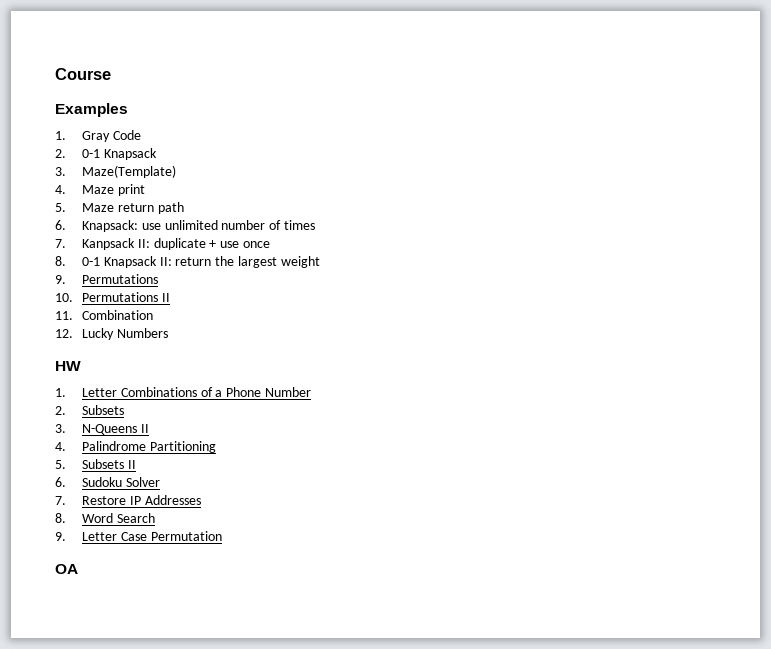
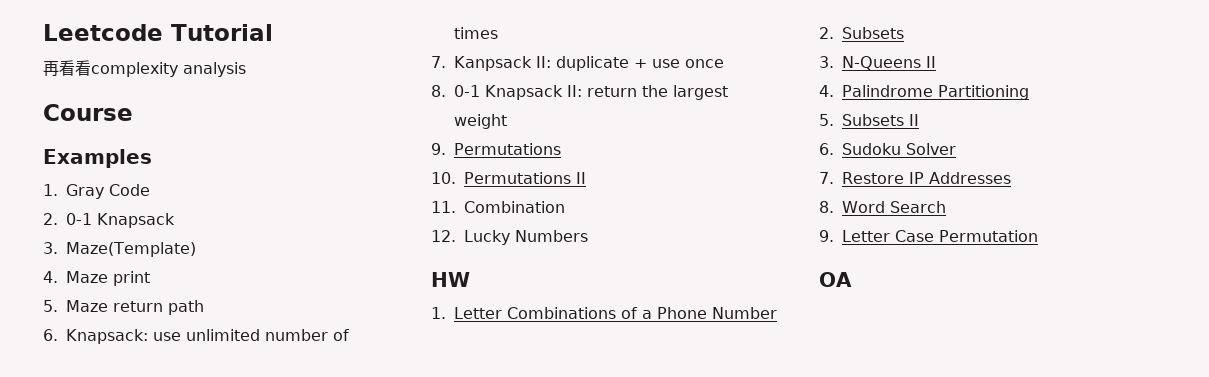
+ Leetcode Tutorial
+ 再看看complexity analysis

